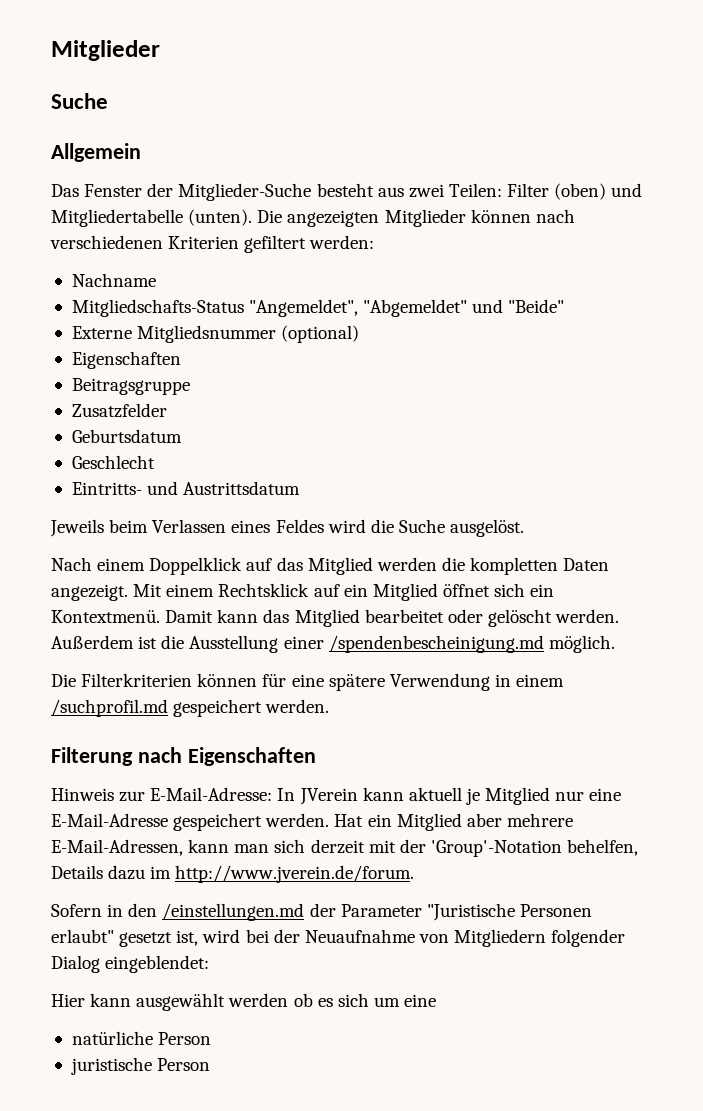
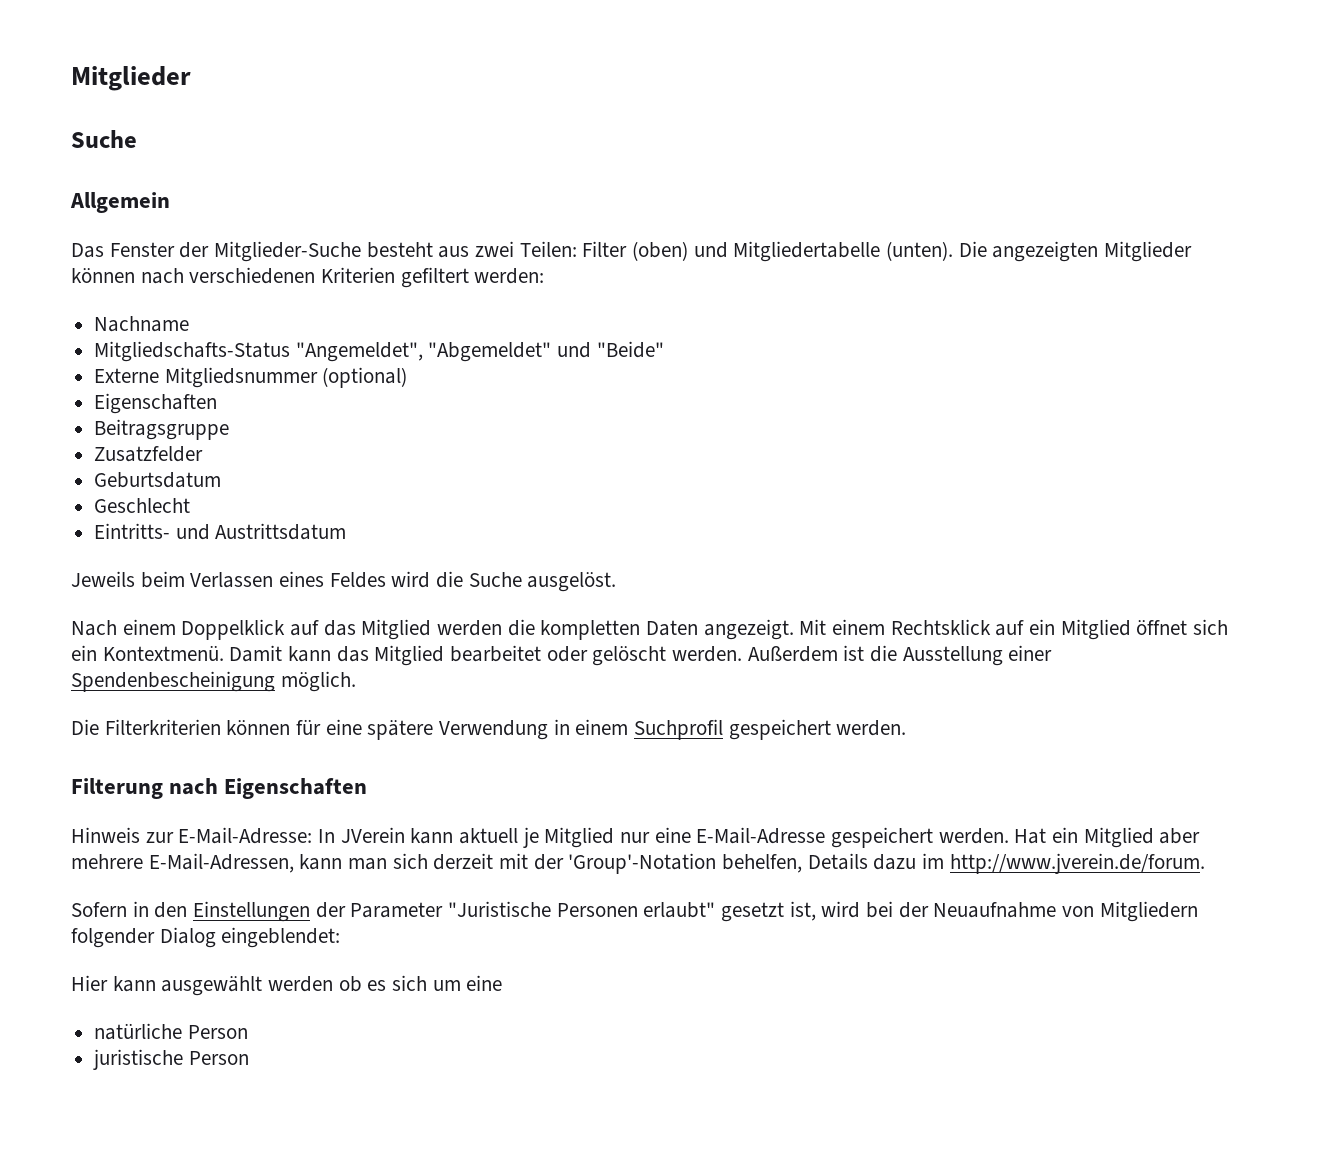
- Außerdem ist die Ausstellung einer /spendenbescheinigung.md möglich.
+ Außerdem ist die Ausstellung einer Spendenbescheinigung möglich.
- Die Filterkriterien können für eine spätere Verwendung in einem /suchprofil.md gespeichert werden.
+ Die Filterkriterien können für eine spätere Verwendung in einem Suchprofil gespeichert werden.
- Sofern in den /einstellungen.md der Parameter "Juristische Personen erlaubt" gesetzt ist, wird bei der Neuaufnahme von Mitgliedern folgender Dialog eingeblendet:
+ Sofern in den Einstellungen der Parameter "Juristische Personen erlaubt" gesetzt ist, wird bei der Neuaufnahme von Mitgliedern folgender Dialog eingeblendet:

